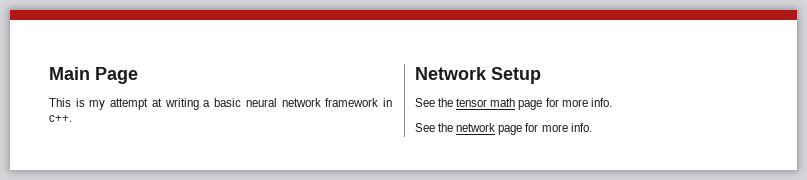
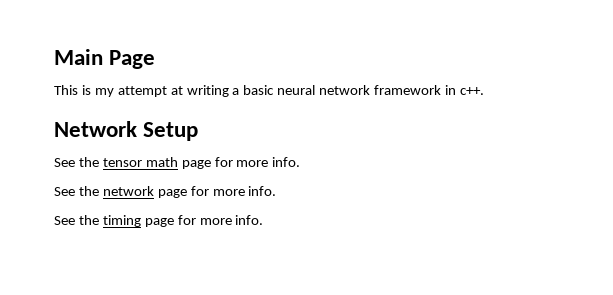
+ See the timing page for more info.

